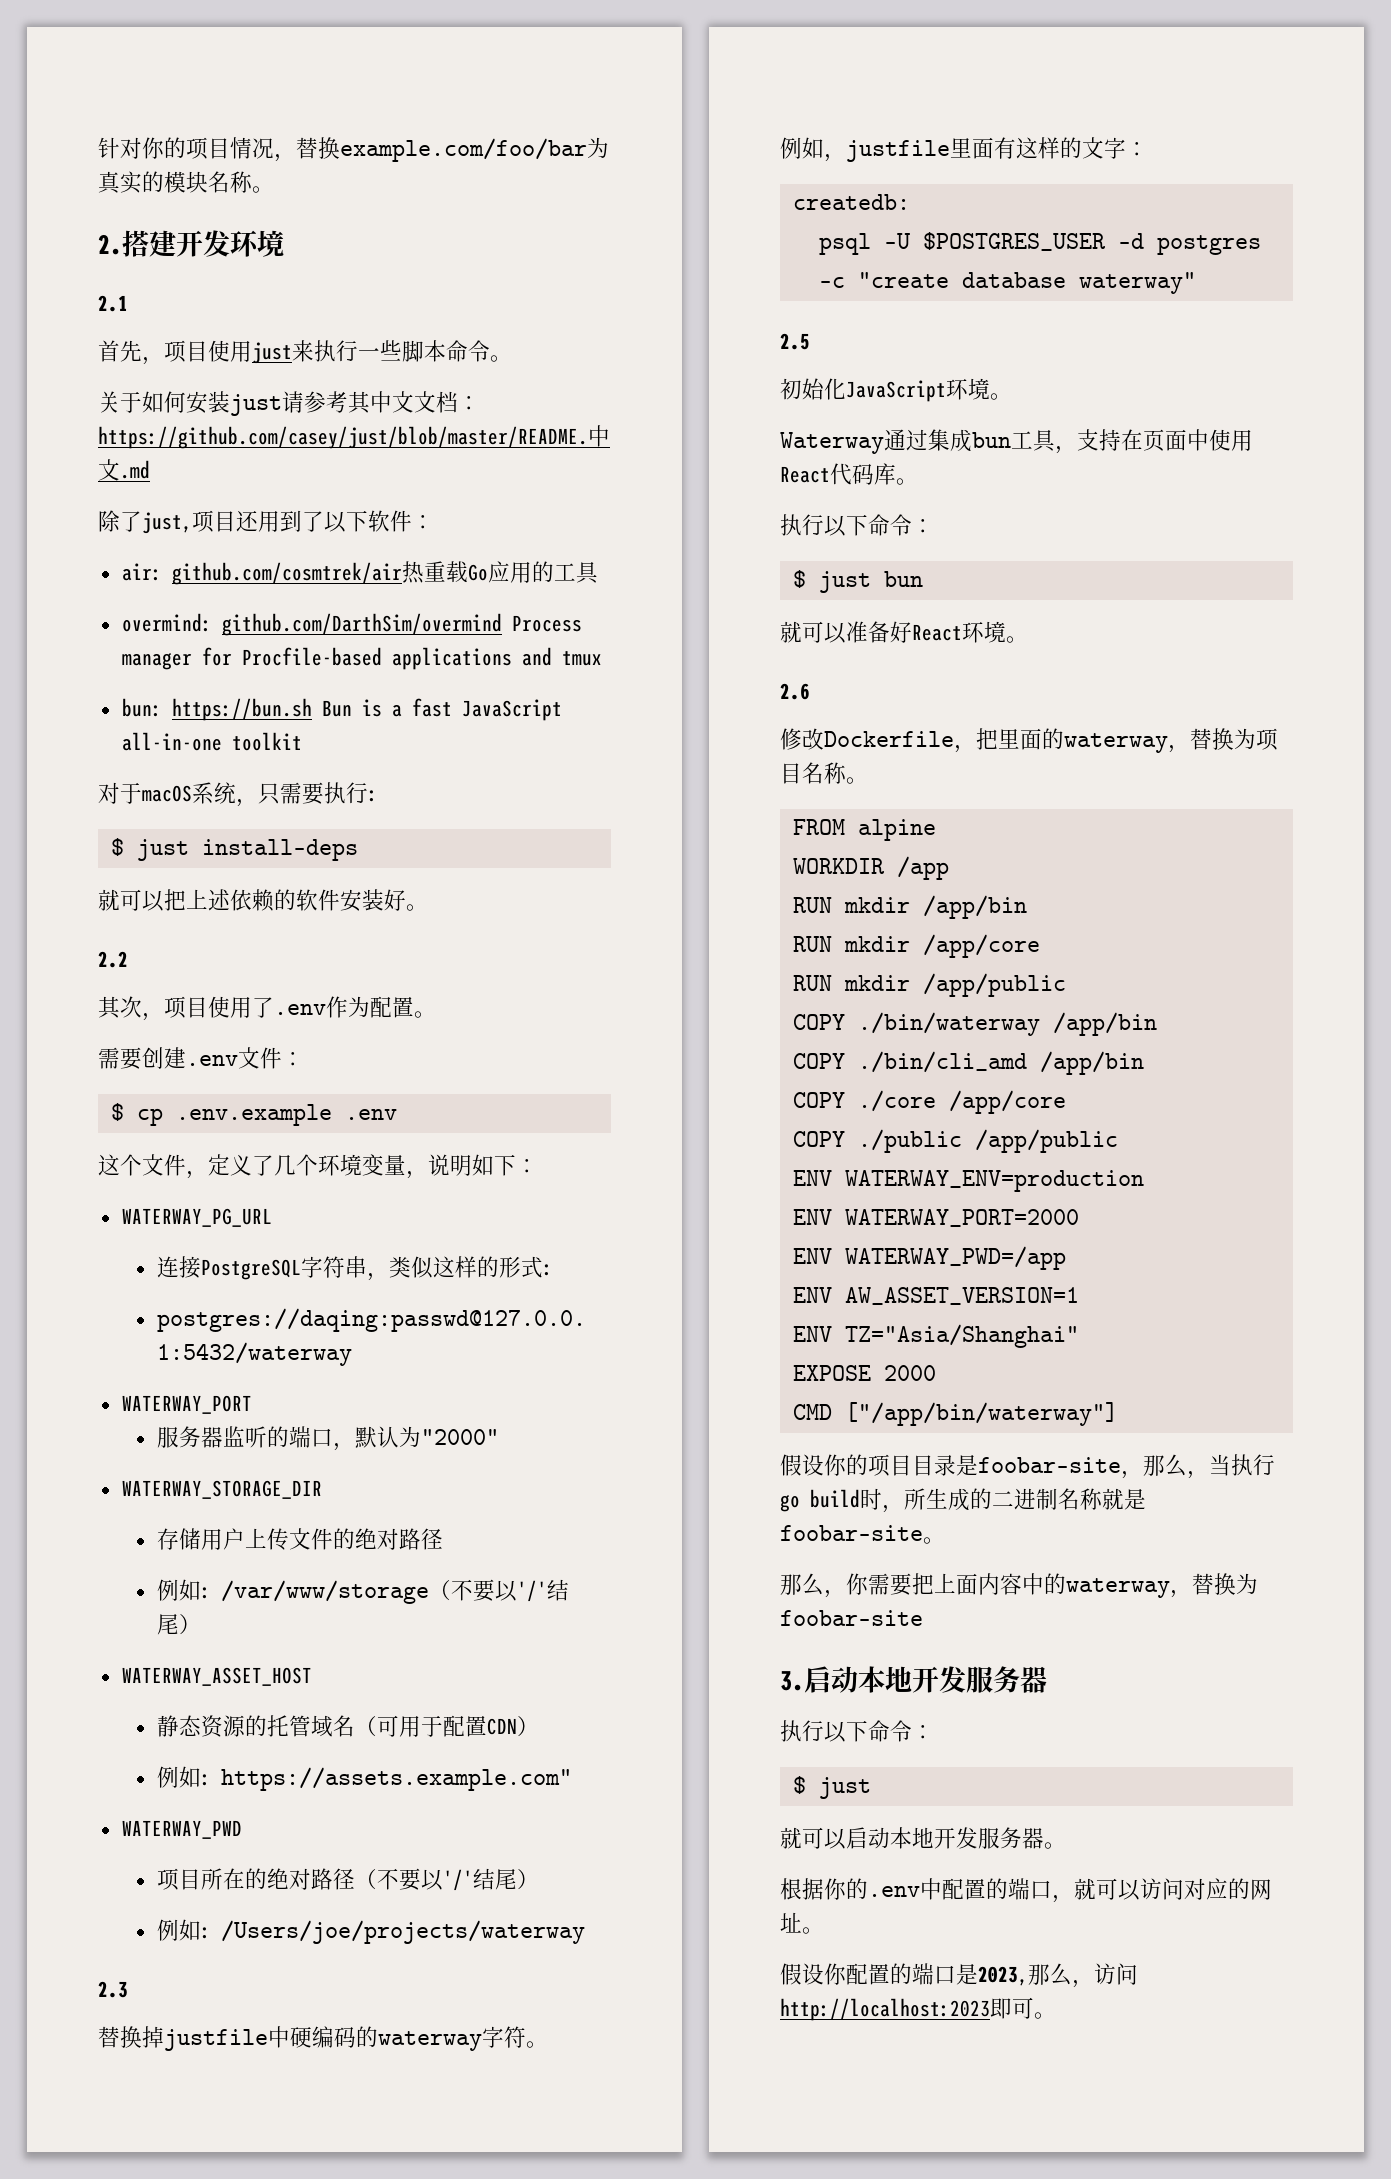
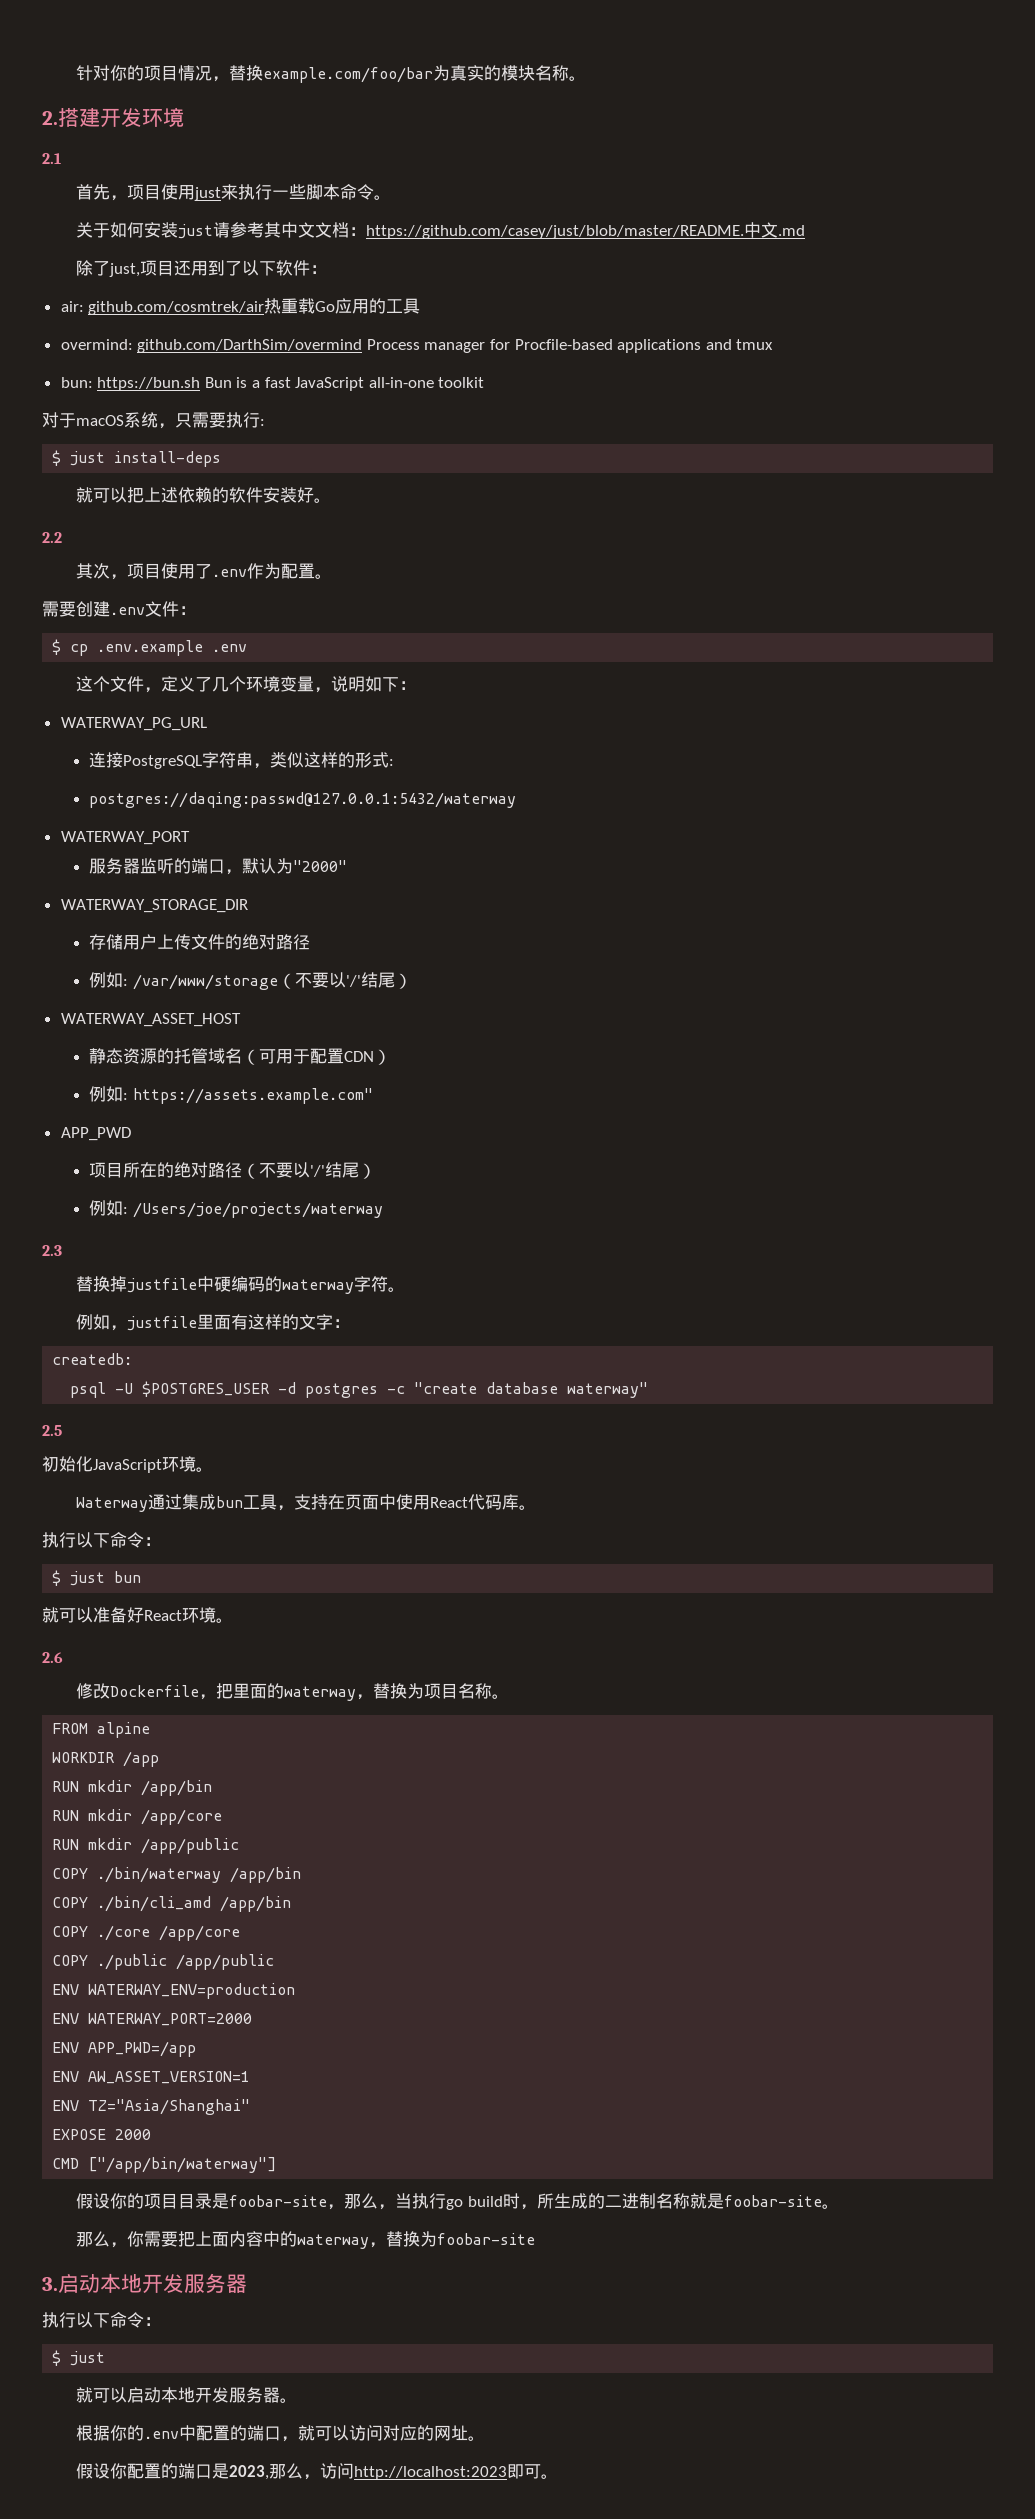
- WATERWAY_PWD
+ APP_PWD
- ENV WATERWAY_PWD=/app
+ ENV APP_PWD=/app

